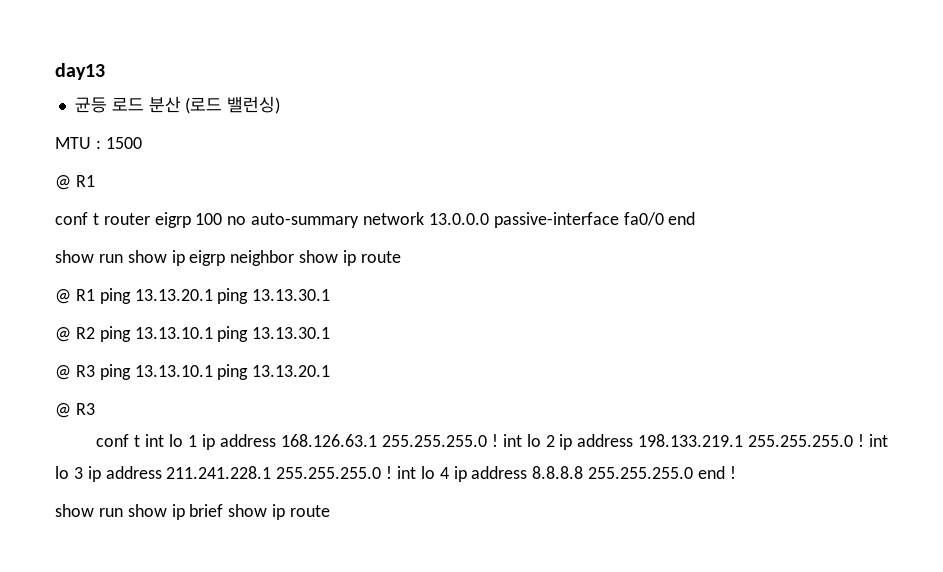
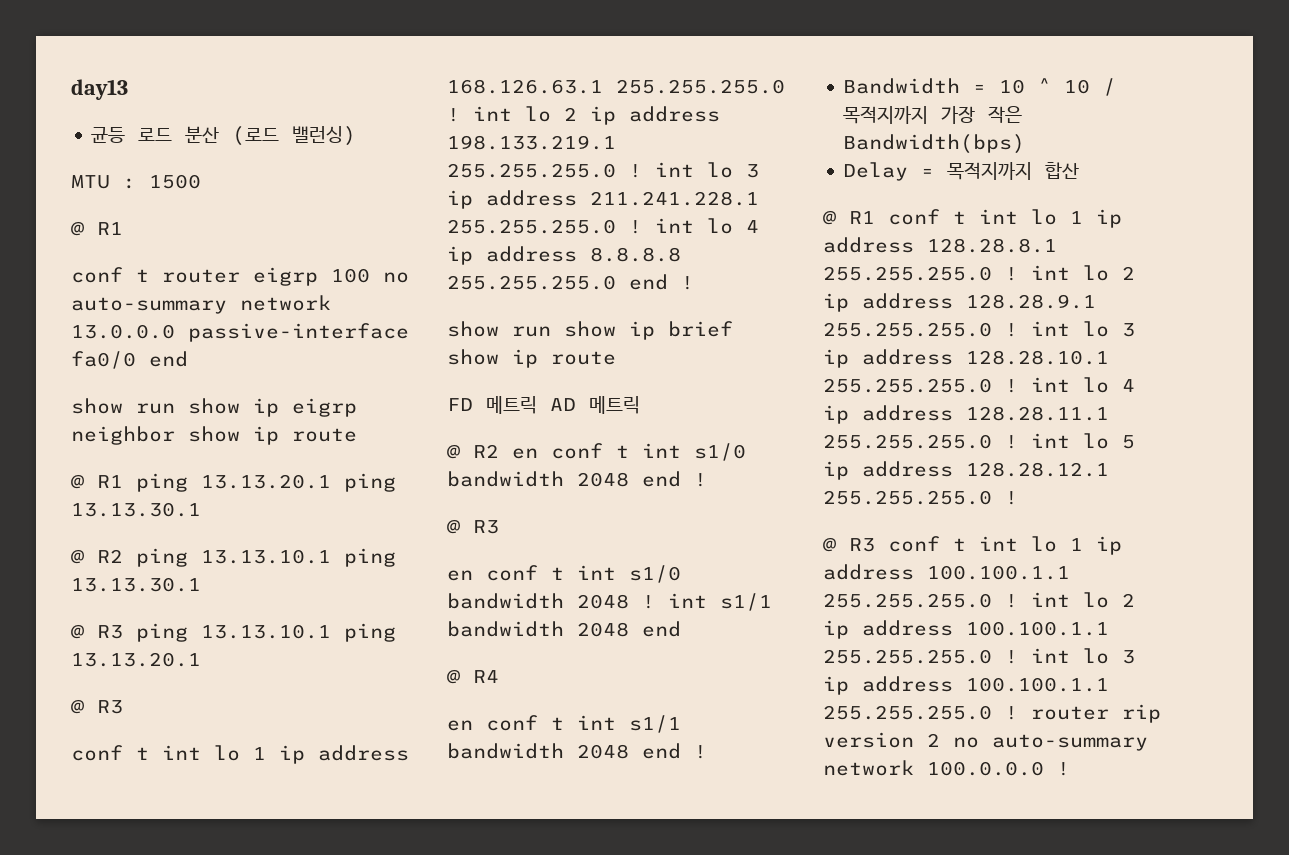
+ FD 메트릭 AD 메트릭
+ @ R2 en conf t int s1/0 bandwidth 2048 end !
+ @ R3
+ en conf t int s1/0 bandwidth 2048 ! int s1/1 bandwidth 2048 end
+ @ R4
+ en conf t int s1/1 bandwidth 2048 end !
+ Bandwidth = 10 ^ 10 / 목적지까지 가장 작은 Bandwidth(bps)
+ Delay = 목적지까지 합산
+ @ R1 conf t int lo 1 ip address 128.28.8.1 255.255.255.0 ! int lo 2 ip address 128.28.9.1 255.255.255.0 ! int lo 3 ip address 128.28.10.1 255.255.255.0 ! int lo 4 ip address 128.28.11.1 255.255.255.0 ! int lo 5 ip address 128.28.12.1 255.255.255.0 !
+ @ R3 conf t int lo 1 ip address 100.100.1.1 255.255.255.0 ! int lo 2 ip address 100.100.1.1 255.255.255.0 ! int lo 3 ip address 100.100.1.1 255.255.255.0 ! router rip version 2 no auto-summary network 100.0.0.0 !

